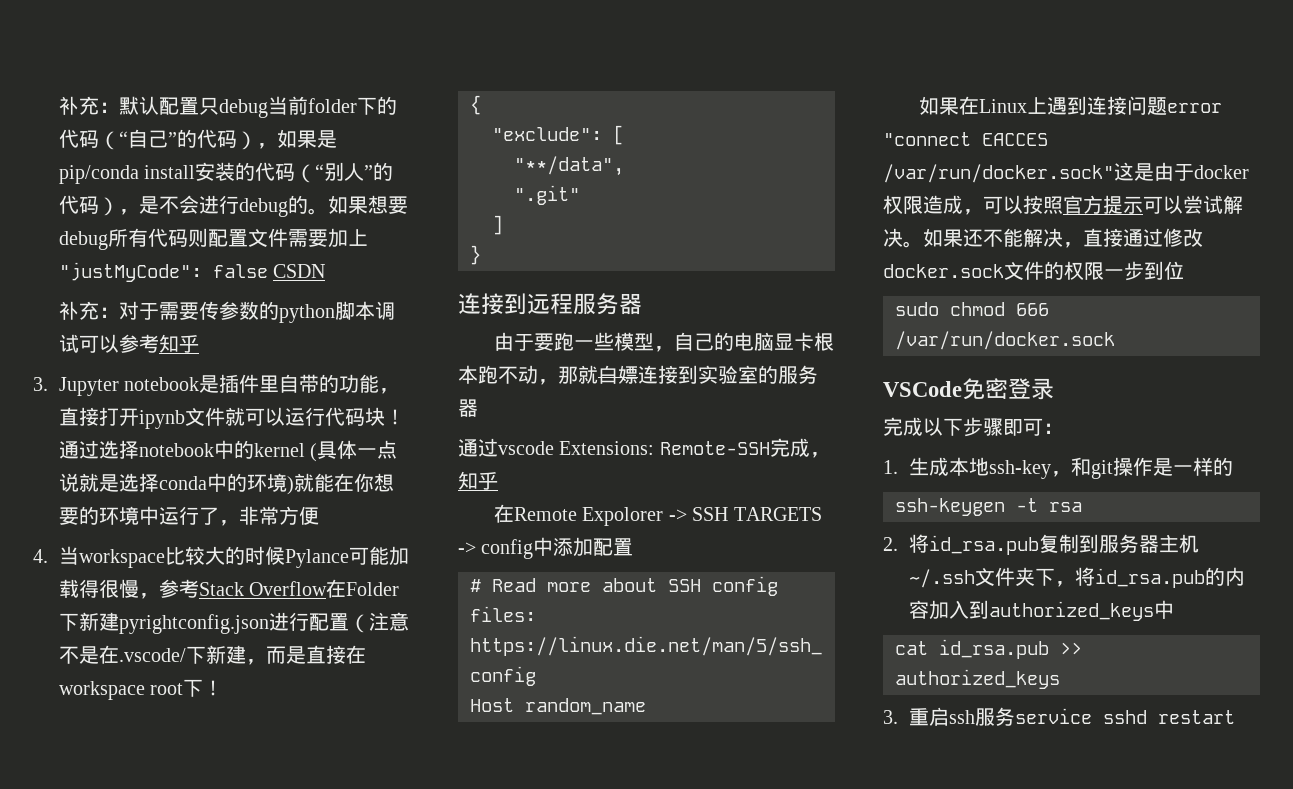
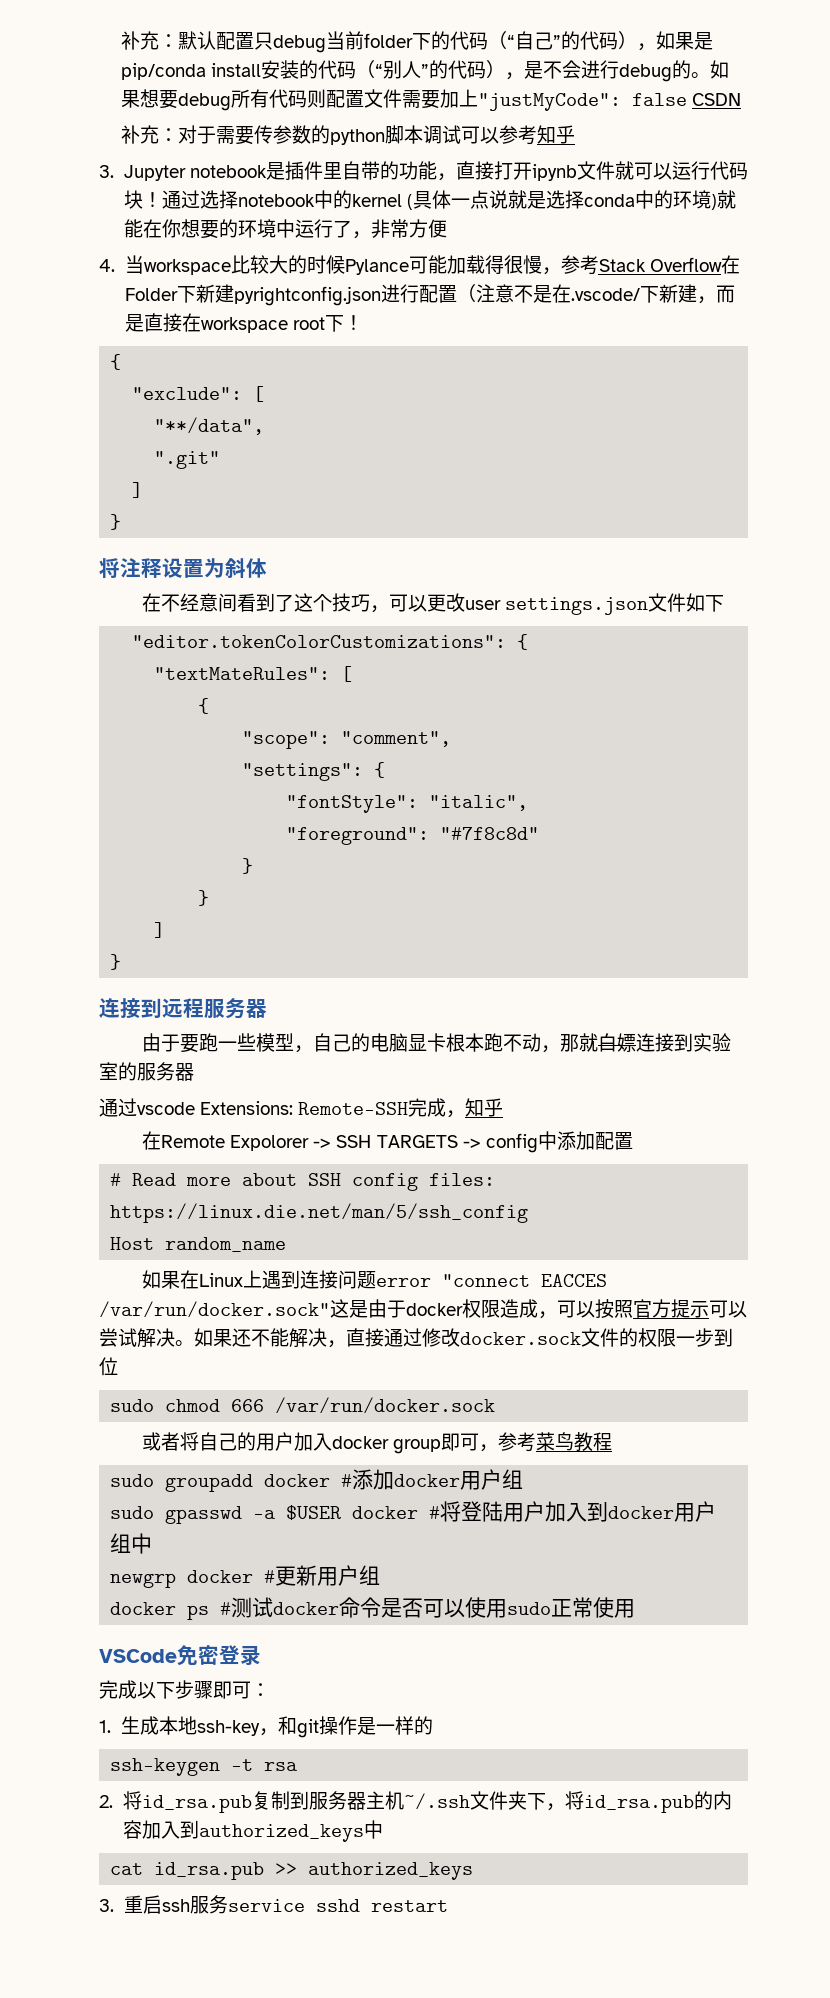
+ 将注释设置为斜体
+ 在不经意间看到了这个技巧，可以更改user settings.json文件如下
+ "editor.tokenColorCustomizations": {
+ "textMateRules": [
+ {
+ "scope": "comment",
+ "settings": {
+ "fontStyle": "italic",
+ "foreground": "#7f8c8d"
+ }
+ }
+ ]
+ }
+ 或者将自己的用户加入docker group即可，参考菜鸟教程
+ sudo groupadd docker #添加docker用户组
+ sudo gpasswd -a $USER docker #将登陆用户加入到docker用户组中
+ newgrp docker #更新用户组
+ docker ps #测试docker命令是否可以使用sudo正常使用

